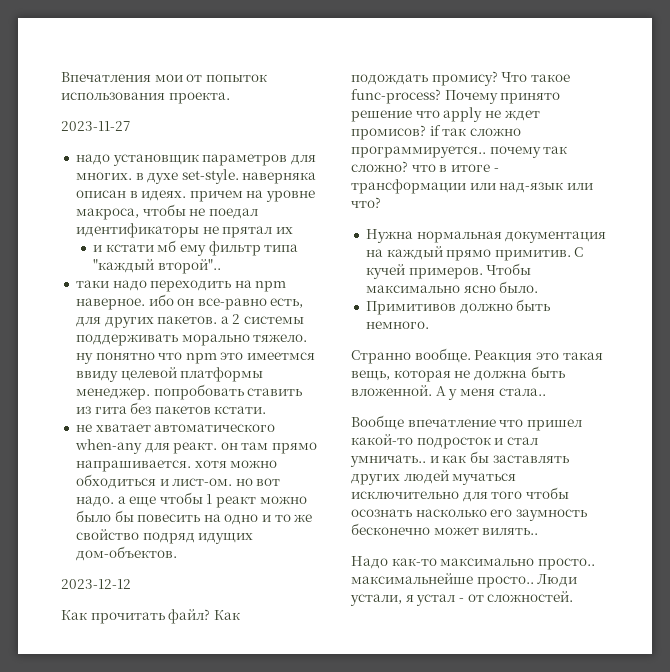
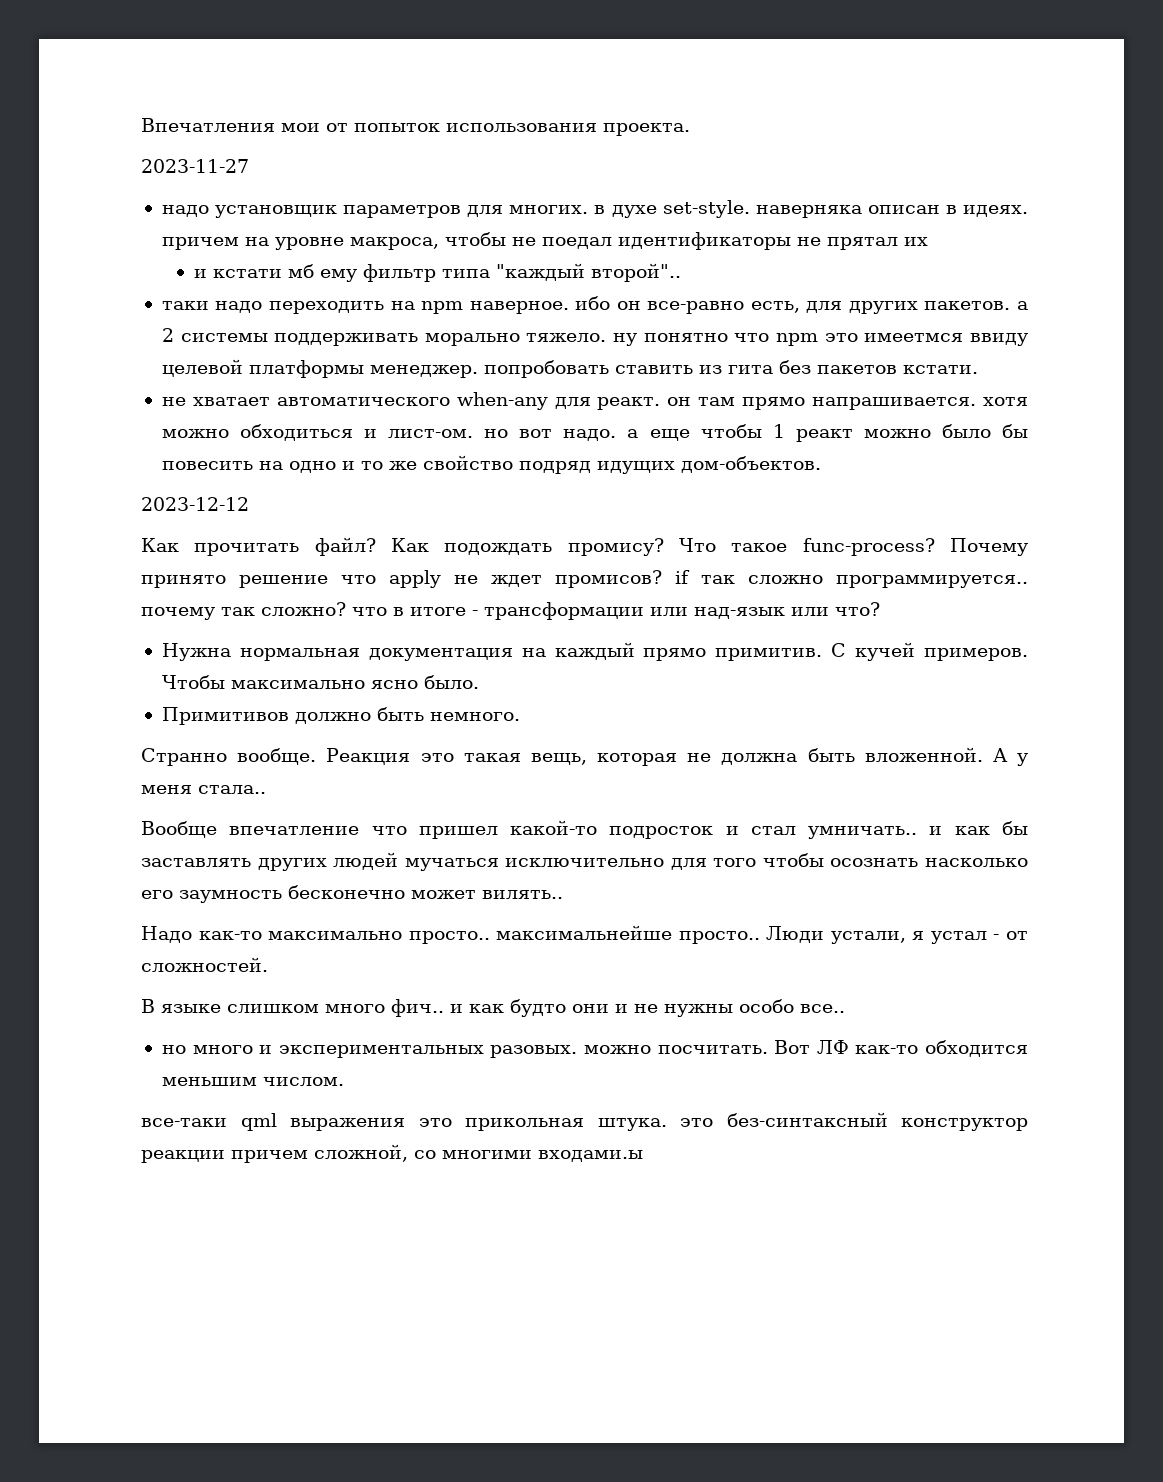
+ В языке слишком много фич.. и как будто они и не нужны особо все..
+ но много и экспериментальных разовых. можно посчитать. Вот ЛФ как-то обходится меньшим числом.
+ все-таки qml выражения это прикольная штука. это без-синтаксный конструктор реакции причем сложной, со многими входами.ы

